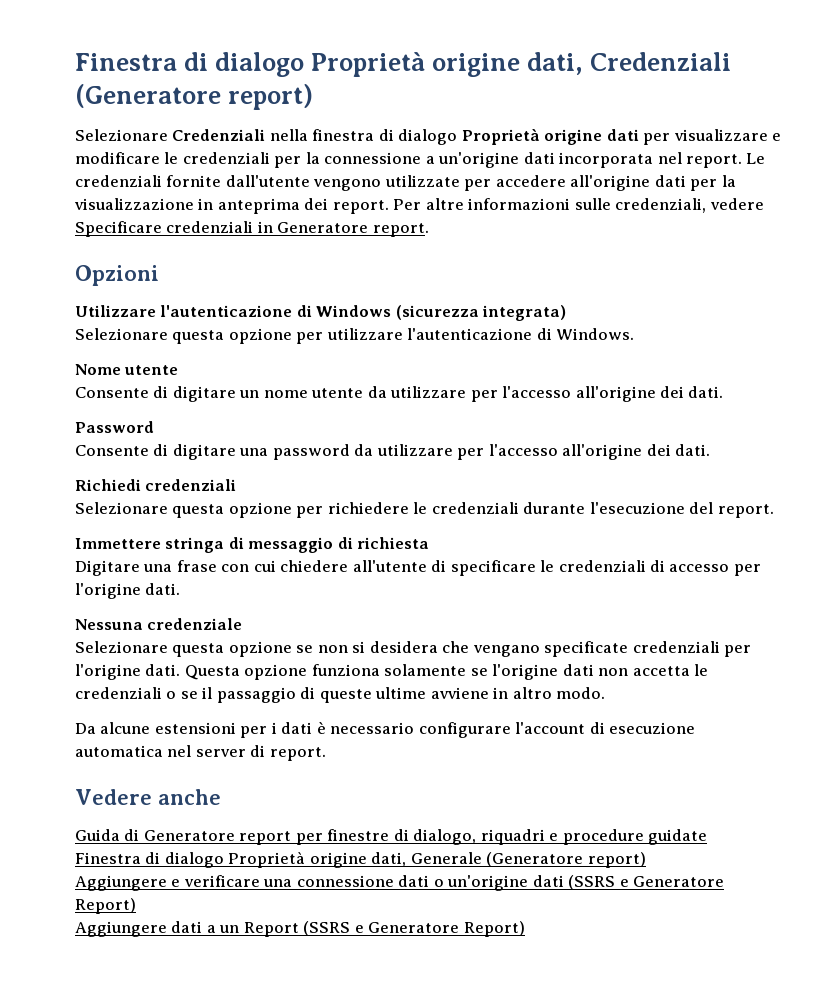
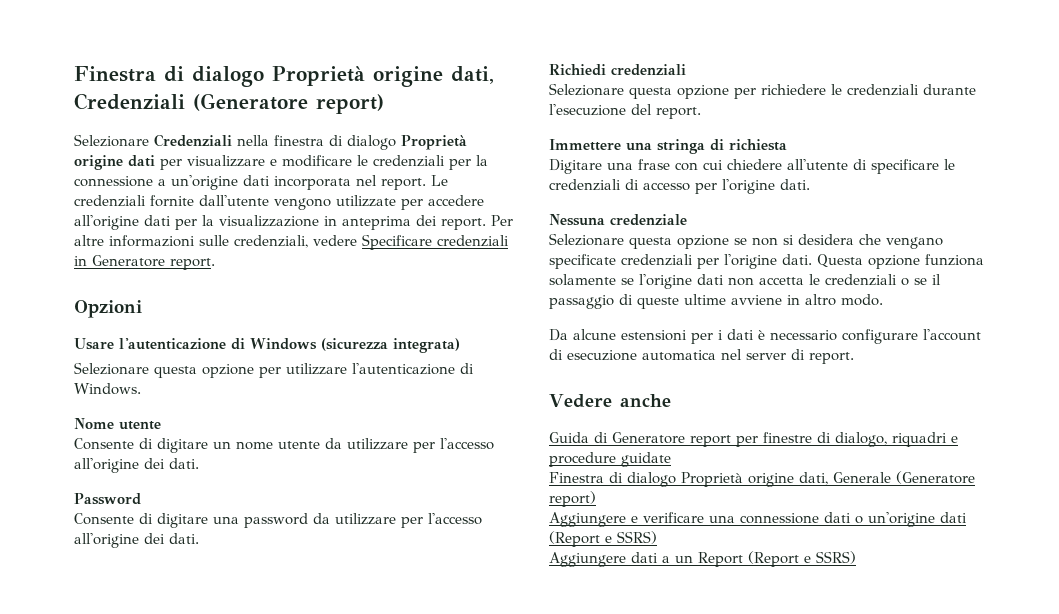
- Utilizzare l'autenticazione di Windows (sicurezza integrata)
+ Usare l'autenticazione di Windows (sicurezza integrata)
- Immettere stringa di messaggio di richiesta
+ Immettere una stringa di richiesta
- Aggiungere e verificare una connessione dati o un'origine dati (SSRS e Generatore Report)
+ Aggiungere e verificare una connessione dati o un'origine dati (Report e SSRS)
- Aggiungere dati a un Report (SSRS e Generatore Report)
+ Aggiungere dati a un Report (Report e SSRS)

